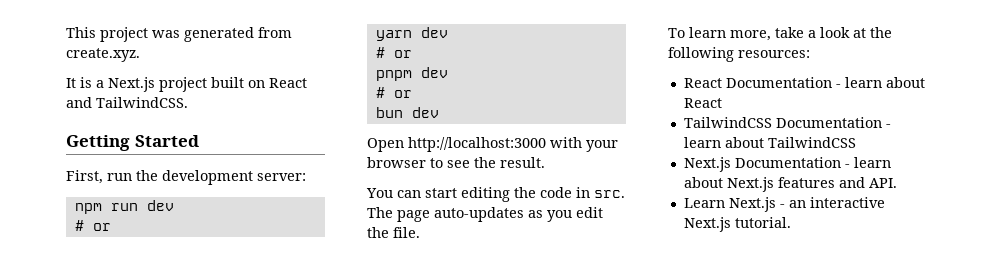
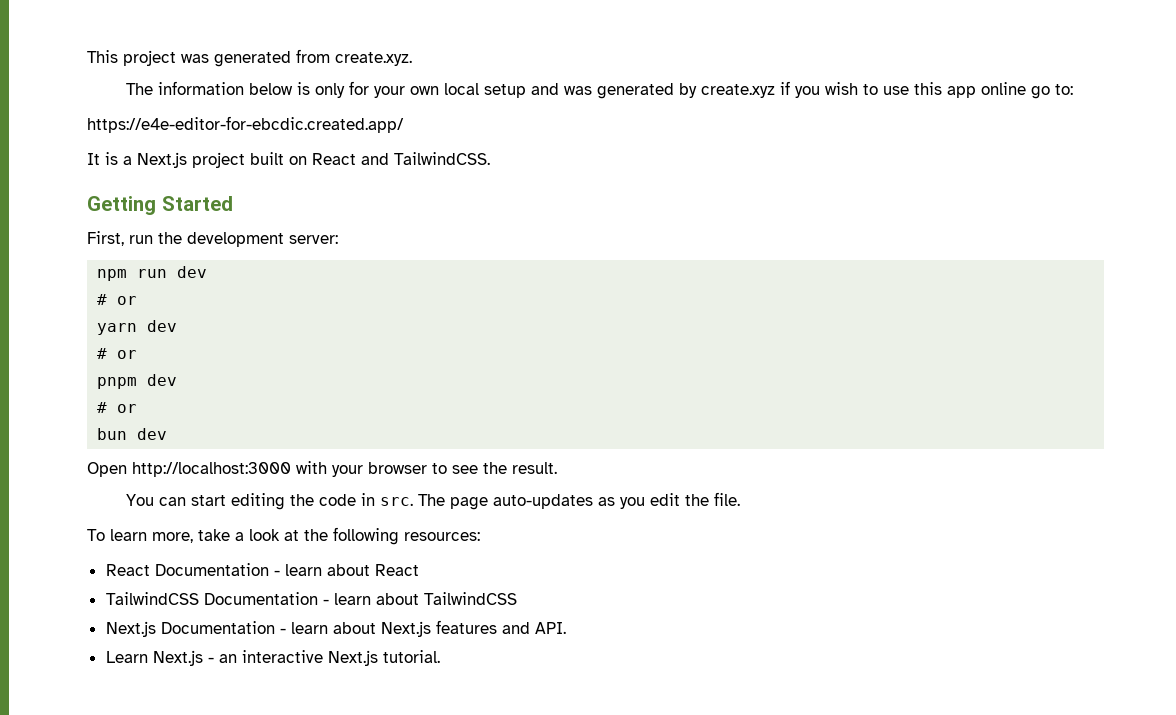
+ The information below is only for your own local setup and was generated by create.xyz if you wish to use this app online go to:
+ https://e4e-editor-for-ebcdic.created.app/

